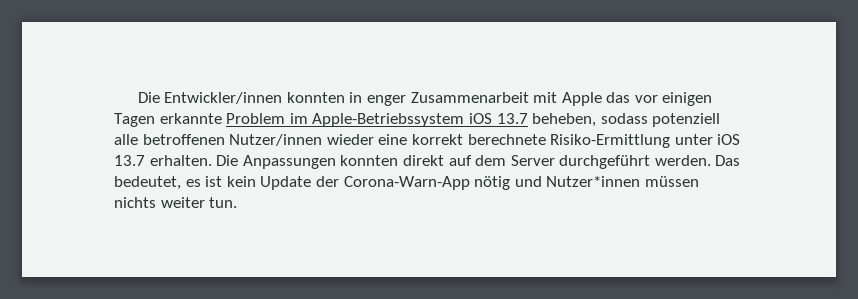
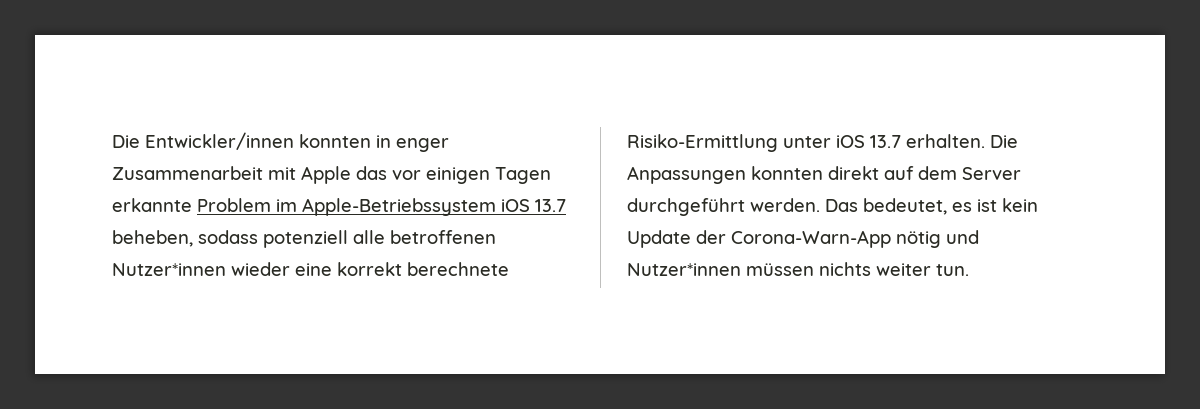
- Die Entwickler/innen konnten in enger Zusammenarbeit mit Apple das vor einigen Tagen erkannte Problem im Apple-Betriebssystem iOS 13.7 beheben, sodass potenziell alle betroffenen Nutzer/innen wieder eine korrekt berechnete Risiko-Ermittlung unter iOS 13.7 erhalten.
+ Die Entwickler/innen konnten in enger Zusammenarbeit mit Apple das vor einigen Tagen erkannte Problem im Apple-Betriebssystem iOS 13.7 beheben, sodass potenziell alle betroffenen Nutzer*innen wieder eine korrekt berechnete Risiko-Ermittlung unter iOS 13.7 erhalten.

